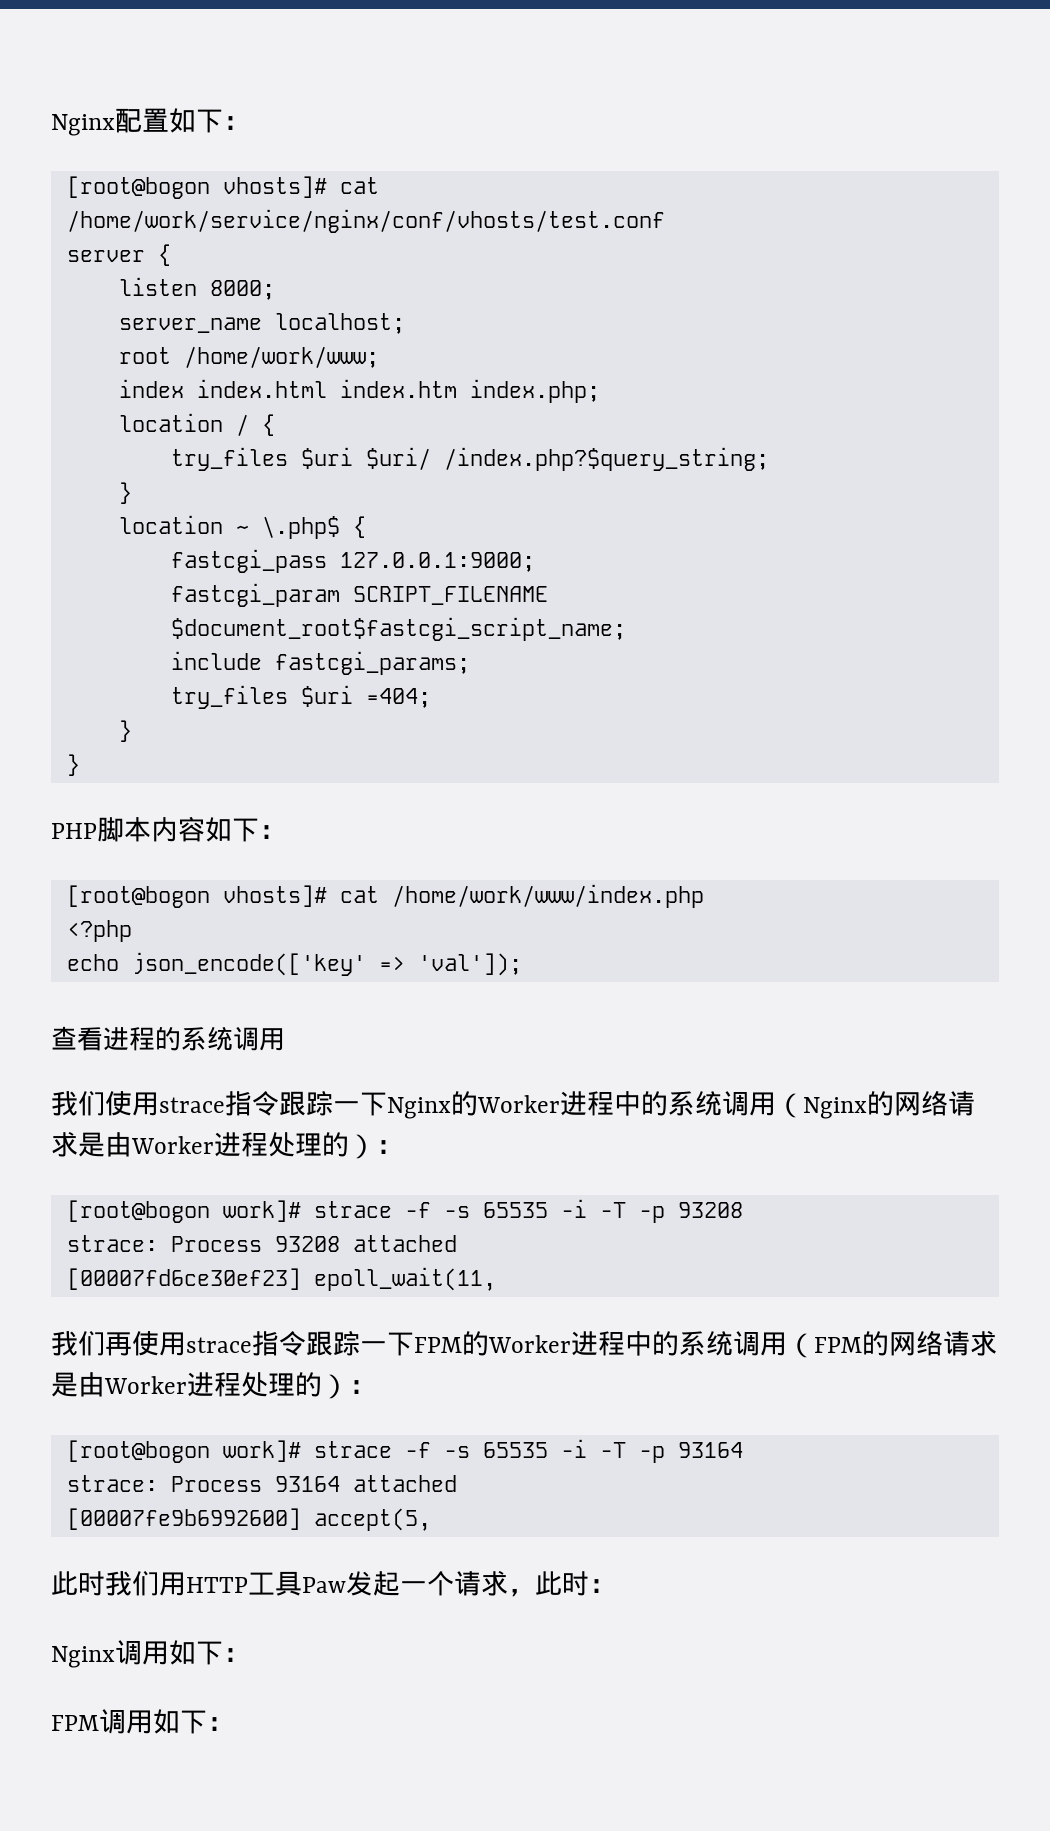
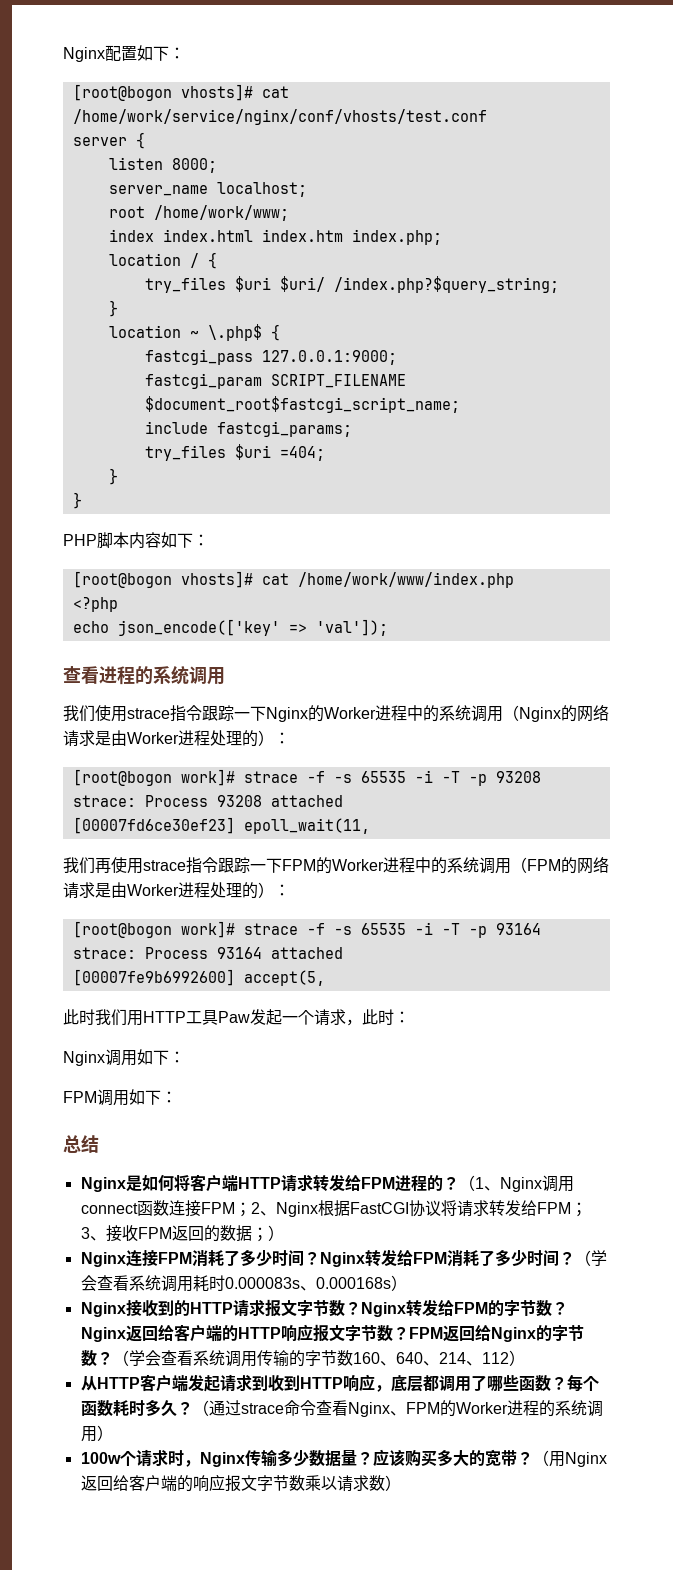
+ 总结
+ Nginx是如何将客户端HTTP请求转发给FPM进程的？（1、Nginx调用connect函数连接FPM；2、Nginx根据FastCGI协议将请求转发给FPM；3、接收FPM返回的数据；）
+ Nginx连接FPM消耗了多少时间？Nginx转发给FPM消耗了多少时间？（学会查看系统调用耗时0.000083s、0.000168s）
+ Nginx接收到的HTTP请求报文字节数？Nginx转发给FPM的字节数？Nginx返回给客户端的HTTP响应报文字节数？FPM返回给Nginx的字节数？（学会查看系统调用传输的字节数160、640、214、112）
+ 从HTTP客户端发起请求到收到HTTP响应，底层都调用了哪些函数？每个函数耗时多久？（通过strace命令查看Nginx、FPM的Worker进程的系统调用）
+ 100w个请求时，Nginx传输多少数据量？应该购买多大的宽带？（用Nginx返回给客户端的响应报文字节数乘以请求数）

